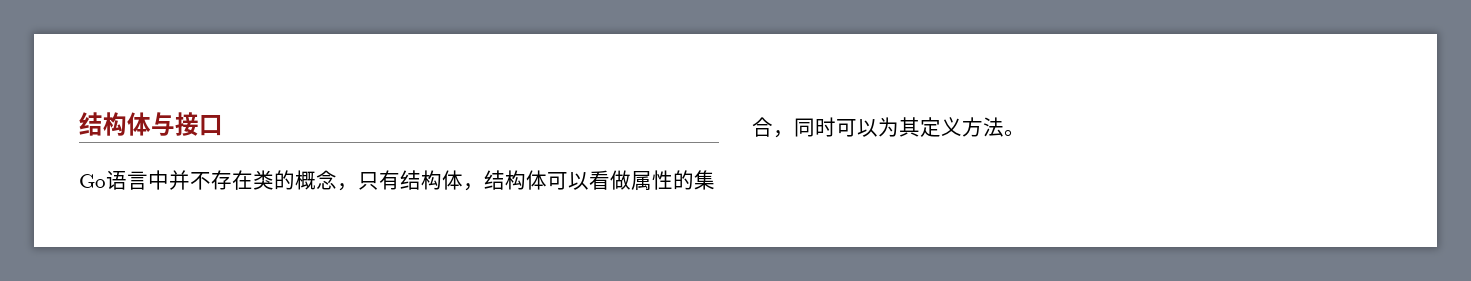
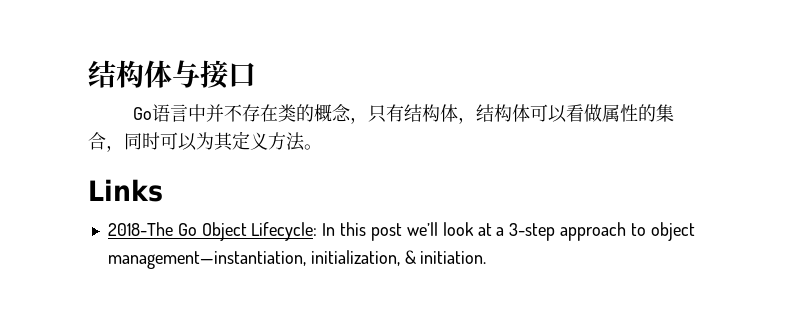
+ Links
+ 2018-The Go Object Lifecycle: In this post we’ll look at a 3-step approach to object management—instantiation, initialization, & initiation.

